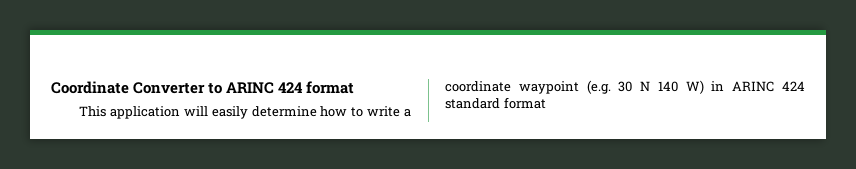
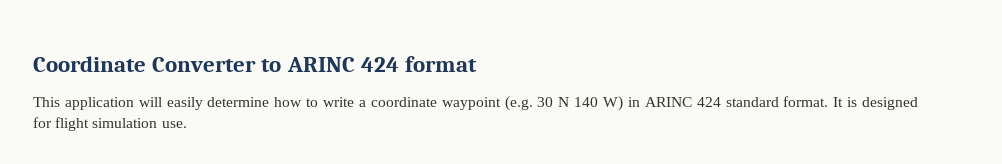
- This application will easily determine how to write a coordinate waypoint (e.g. 30 N 140 W) in ARINC 424 standard format
+ This application will easily determine how to write a coordinate waypoint (e.g. 30 N 140 W) in ARINC 424 standard format. It is designed for flight simulation use.

